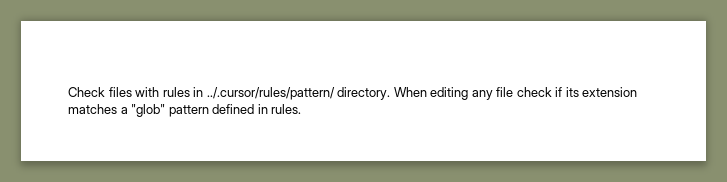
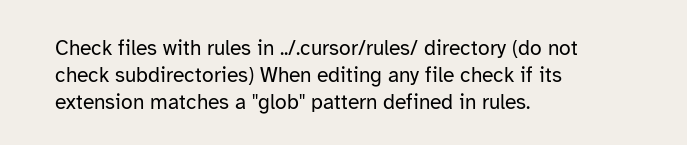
- Check files with rules in ../.cursor/rules/pattern/ directory. When editing any file check if its extension matches a "glob" pattern defined in rules.
+ Check files with rules in ../.cursor/rules/ directory (do not check subdirectories) When editing any file check if its extension matches a "glob" pattern defined in rules.

